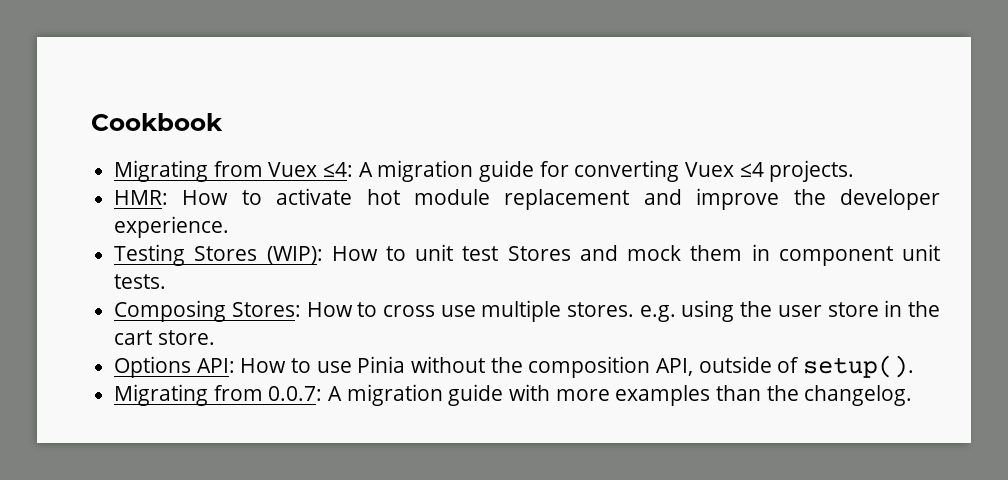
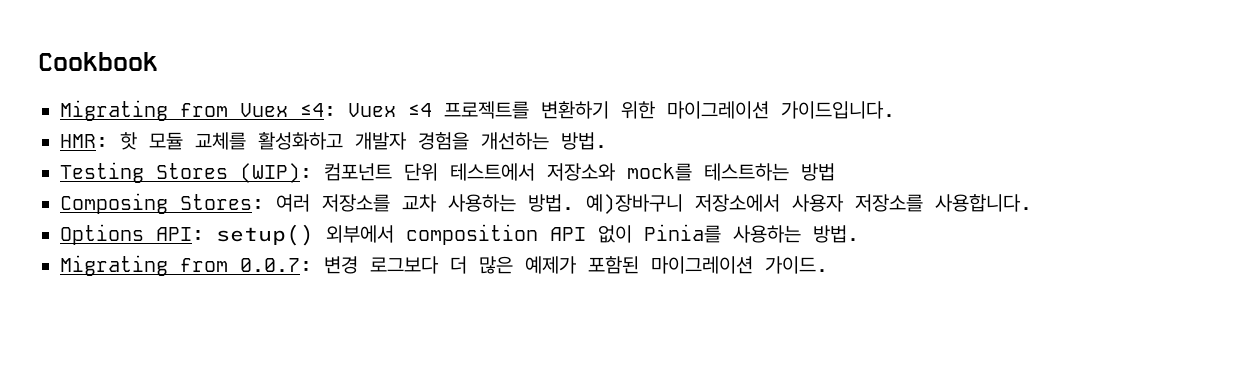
- Migrating from Vuex ≤4: A migration guide for converting Vuex ≤4 projects.
- HMR: How to activate hot module replacement and improve the developer experience.
- Testing Stores (WIP): How to unit test Stores and mock them in component unit tests.
- Composing Stores: How to cross use multiple stores. e.g. using the user store in the cart store.
- Options API: How to use Pinia without the composition API, outside of setup().
- Migrating from 0.0.7: A migration guide with more examples than the changelog.
+ Migrating from Vuex ≤4: Vuex ≤4 프로젝트를 변환하기 위한 마이그레이션 가이드입니다.
+ HMR: 핫 모듈 교체를 활성화하고 개발자 경험을 개선하는 방법.
+ Testing Stores (WIP): 컴포넌트 단위 테스트에서 저장소와 mock를 테스트하는 방법
+ Composing Stores: 여러 저장소를 교차 사용하는 방법. 예)장바구니 저장소에서 사용자 저장소를 사용합니다.
+ Options API: setup() 외부에서 composition API 없이 Pinia를 사용하는 방법.
+ Migrating from 0.0.7: 변경 로그보다 더 많은 예제가 포함된 마이그레이션 가이드.

